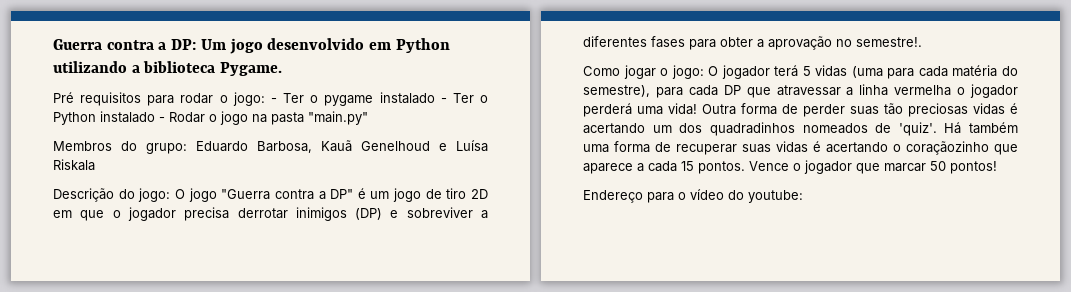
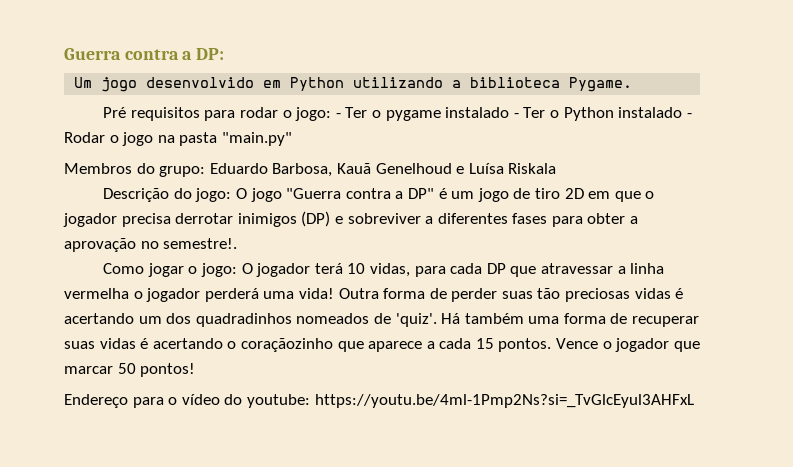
- Guerra contra a DP: Um jogo desenvolvido em Python utilizando a biblioteca Pygame.
+ Guerra contra a DP:
+ Um jogo desenvolvido em Python utilizando a biblioteca Pygame.
- Como jogar o jogo: O jogador terá 5 vidas (uma para cada matéria do semestre), para cada DP que atravessar a linha vermelha o jogador perderá uma vida!
+ Como jogar o jogo: O jogador terá 10 vidas, para cada DP que atravessar a linha vermelha o jogador perderá uma vida!
- Endereço para o vídeo do youtube:
+ Endereço para o vídeo do youtube: https://youtu.be/4ml-1Pmp2Ns?si=_TvGlcEyul3AHFxL

